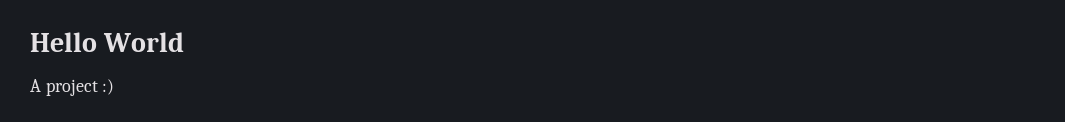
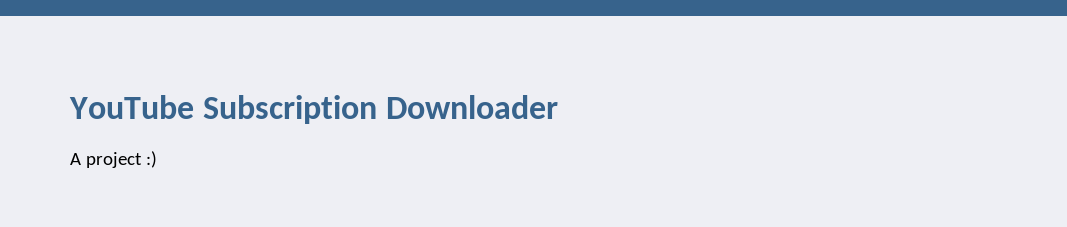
- Hello World
+ YouTube Subscription Downloader

